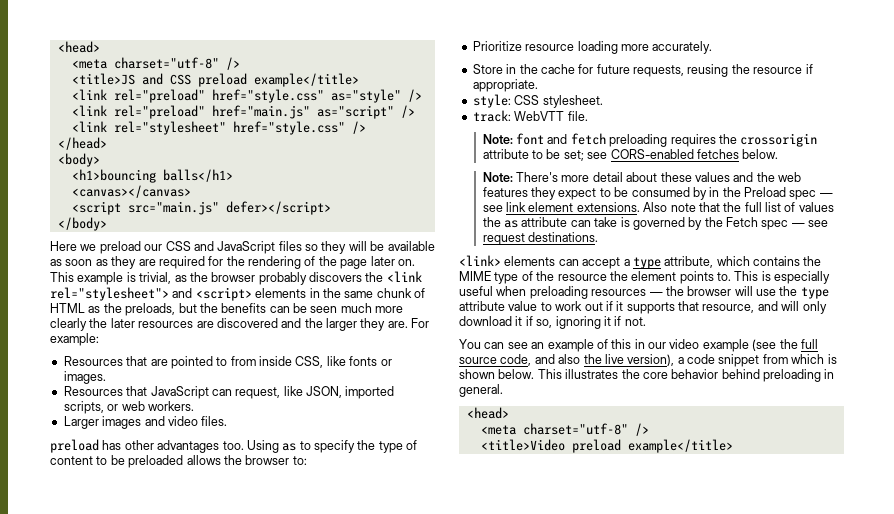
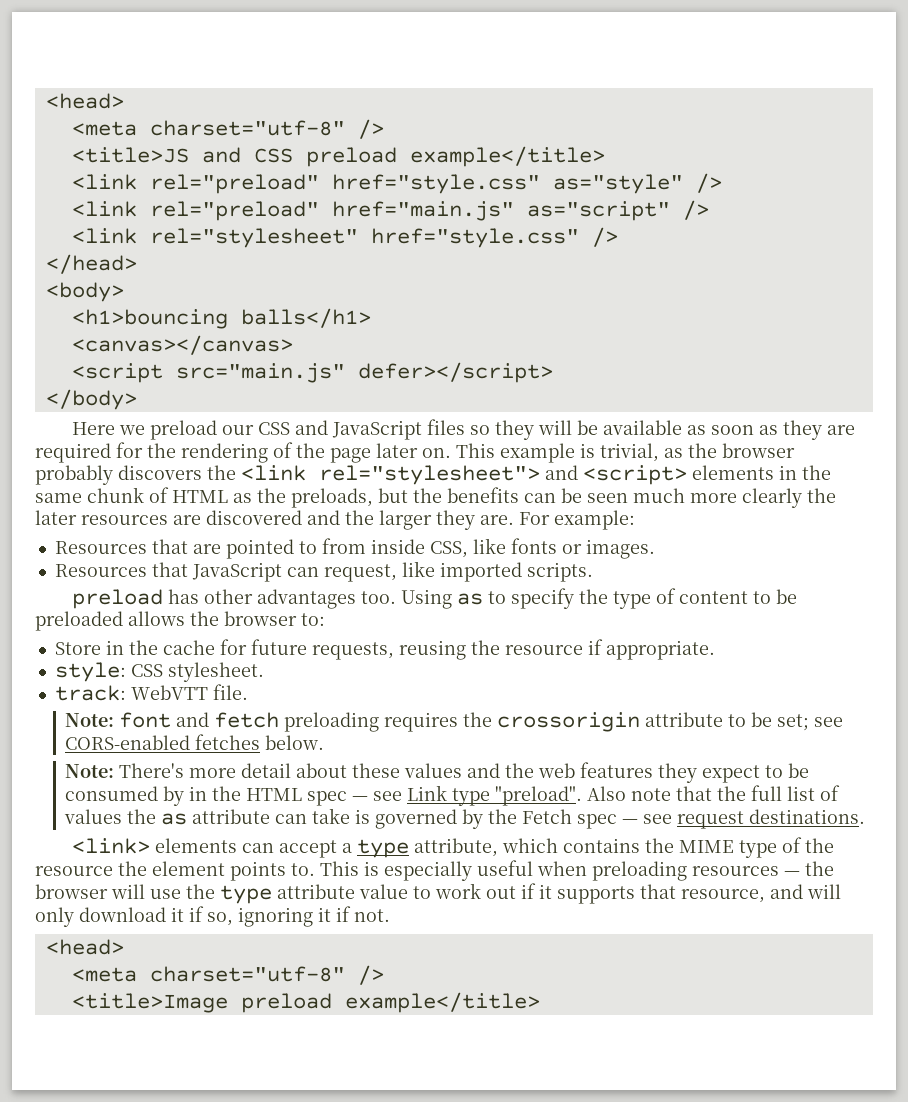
- Resources that JavaScript can request, like JSON, imported scripts, or web workers.
- Larger images and video files.
+ Resources that JavaScript can request, like imported scripts.
- Prioritize resource loading more accurately.
- Note: There's more detail about these values and the web features they expect to be consumed by in the Preload spec — see link element extensions.
+ Note: There's more detail about these values and the web features they expect to be consumed by in the HTML spec — see Link type "preload".
  This is especially useful when preloading resources — the browser will use the type attribute value to work out if it supports that resource, and will only download it if so, ignoring it if not.
- You can see an example of this in our video example (see the full source code, and also the live version), a code snippet from which is shown below. This illustrates the core behavior behind preloading in general.
  <head>
  <meta charset="utf-8" />
- <title>Video preload example</title>
+ <title>Image preload example</title>

